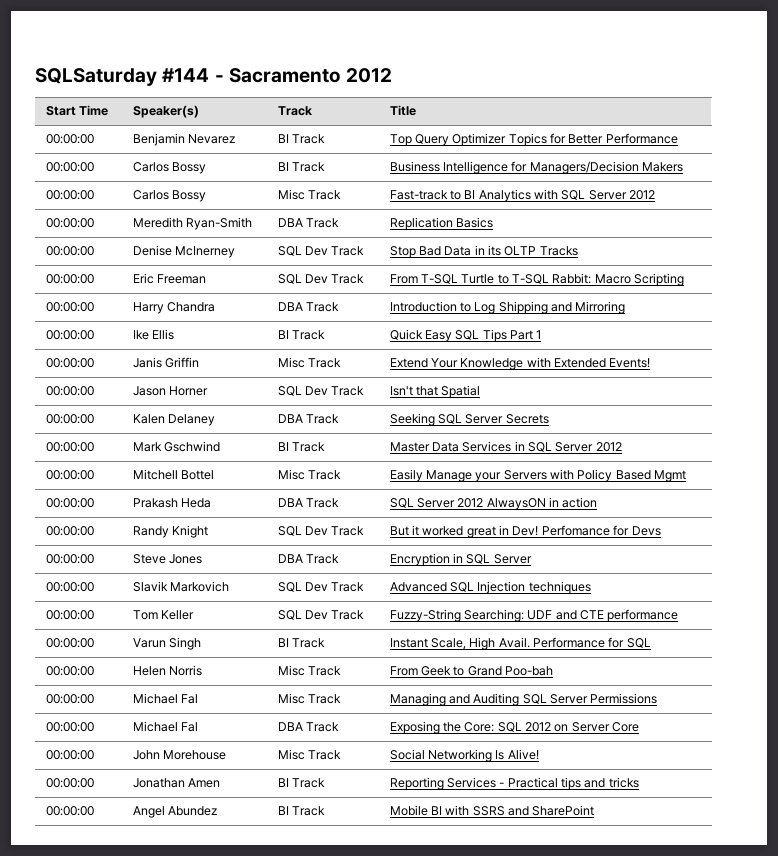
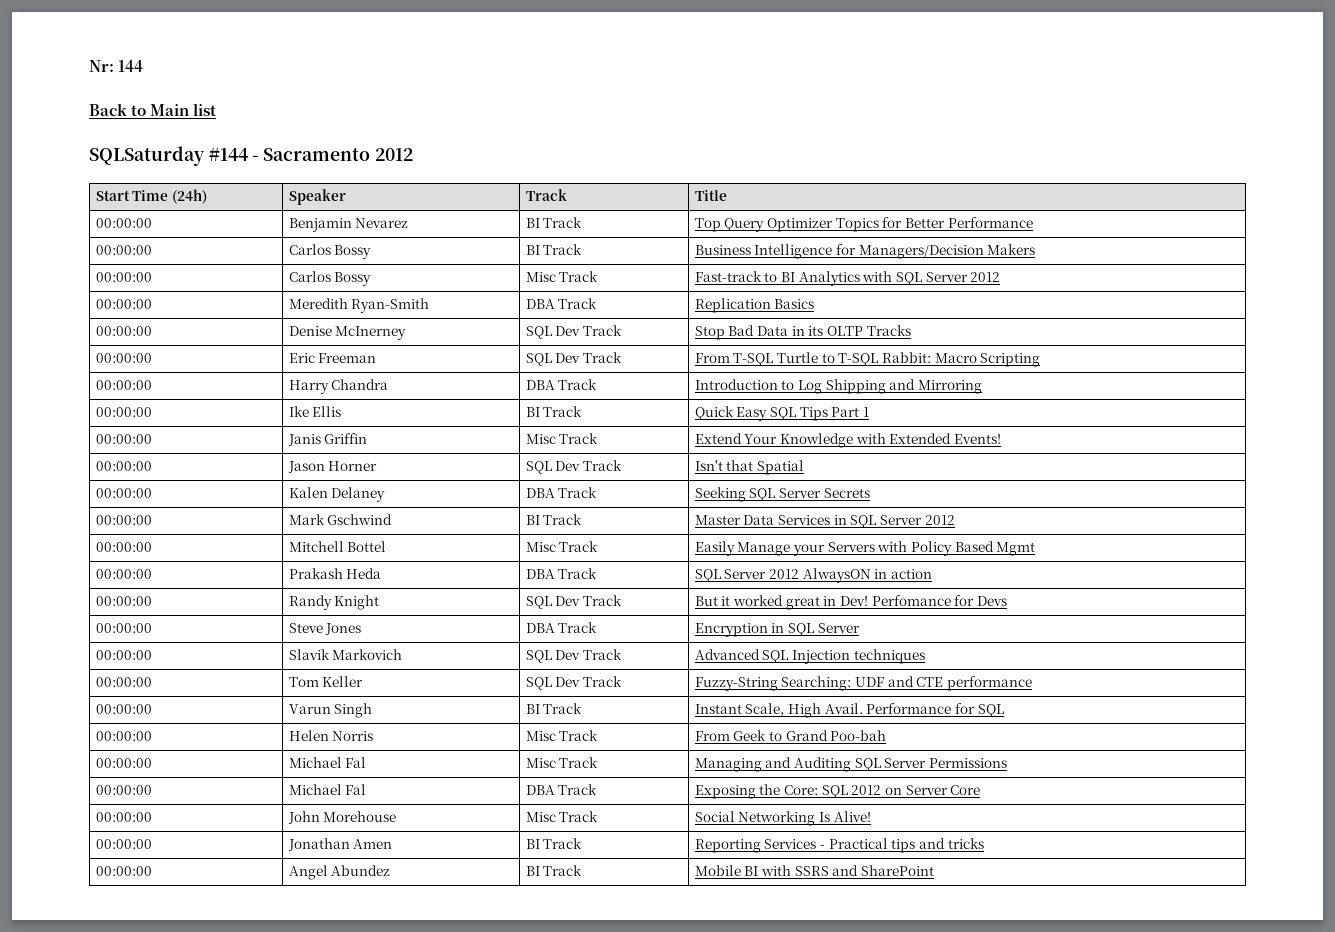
+ Nr: 144
+ Back to Main list
- Start Time | Speaker(s) | Track | Title
+ Start Time (24h) | Speaker | Track | Title

